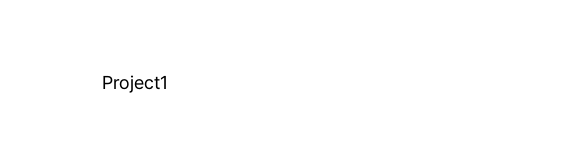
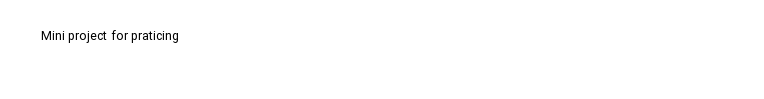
- Project1
+ Mini project for praticing

